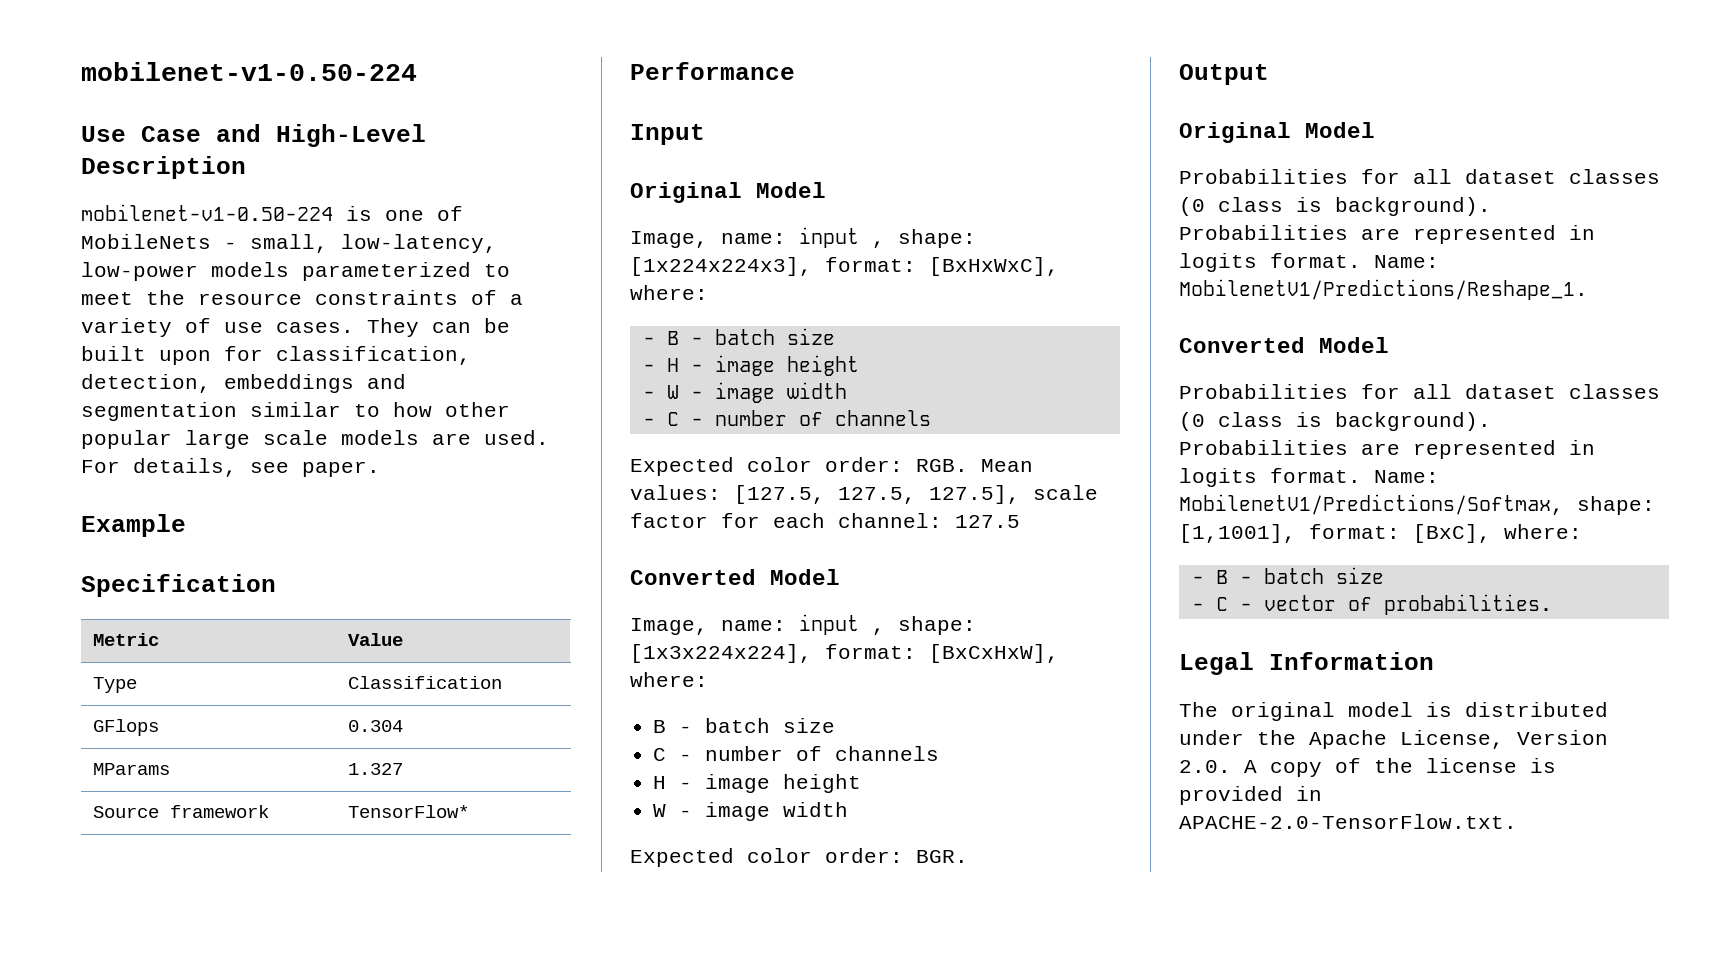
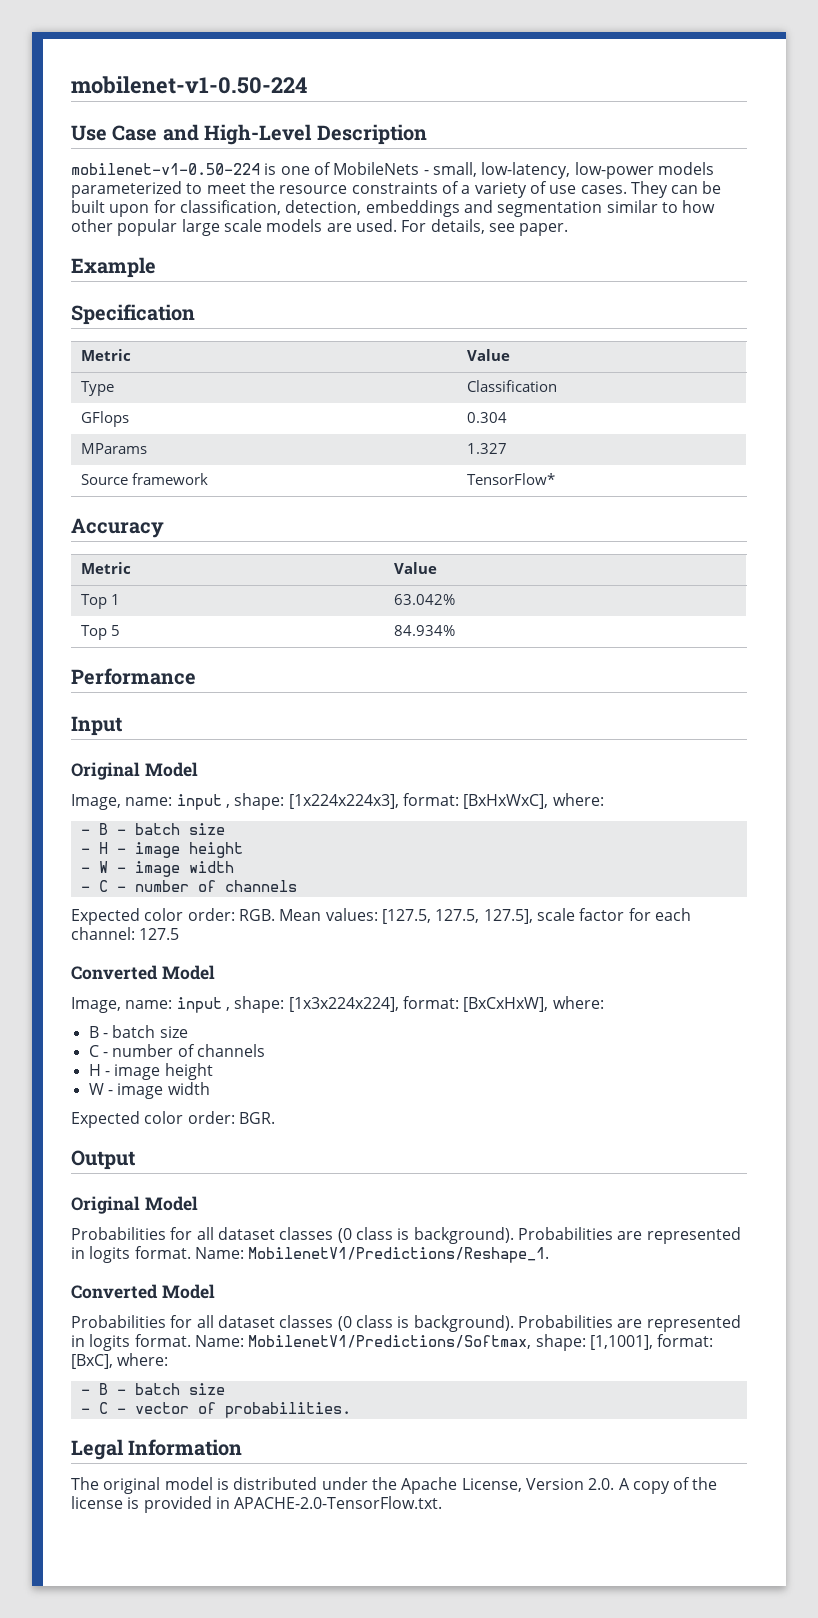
+ Accuracy
+ Metric | Value
+ Top 1 | 63.042%
+ Top 5 | 84.934%

